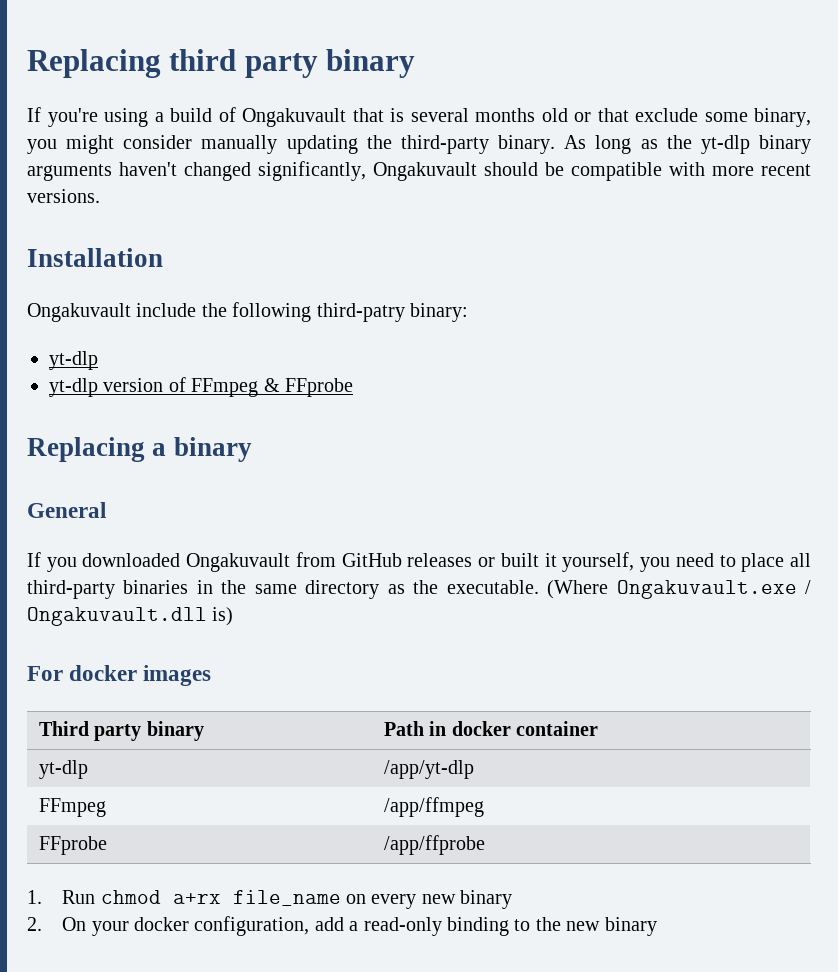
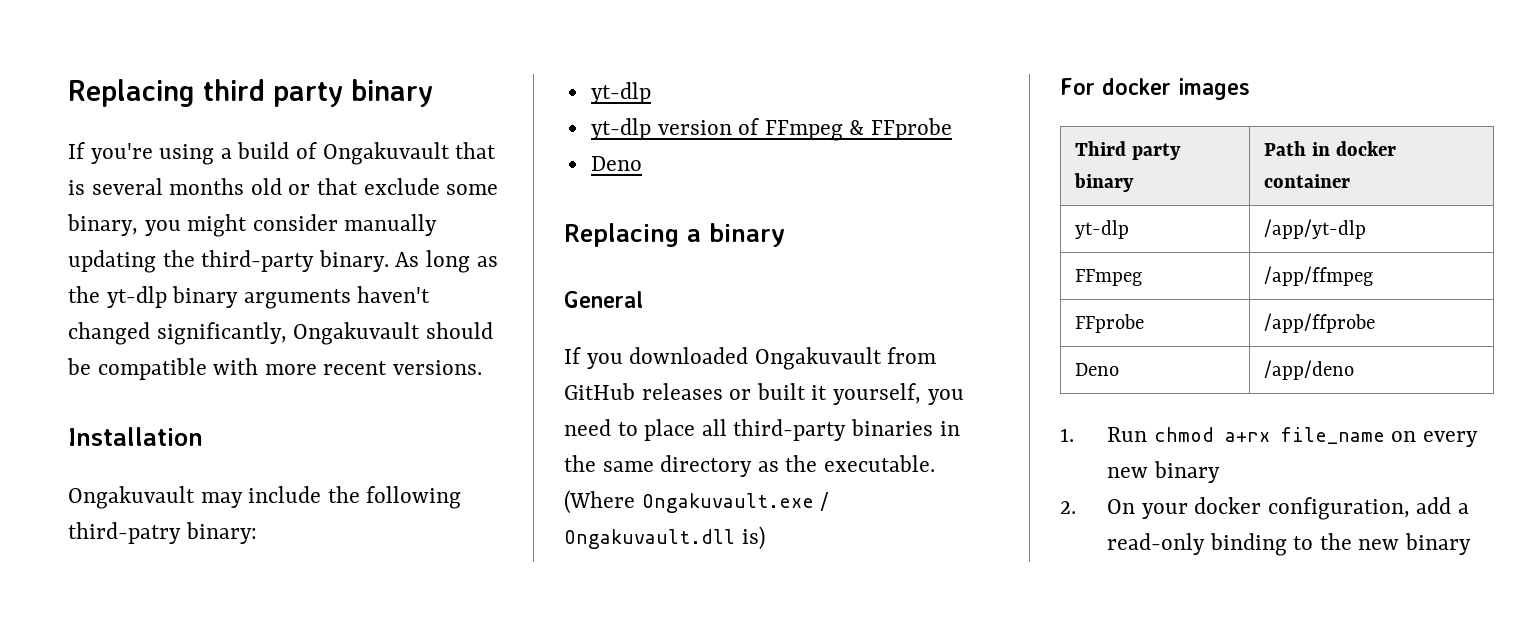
- Ongakuvault include the following third-patry binary:
+ Ongakuvault may include the following third-patry binary:
  yt-dlp version of FFmpeg & FFprobe
+ Deno
+ Deno | /app/deno

